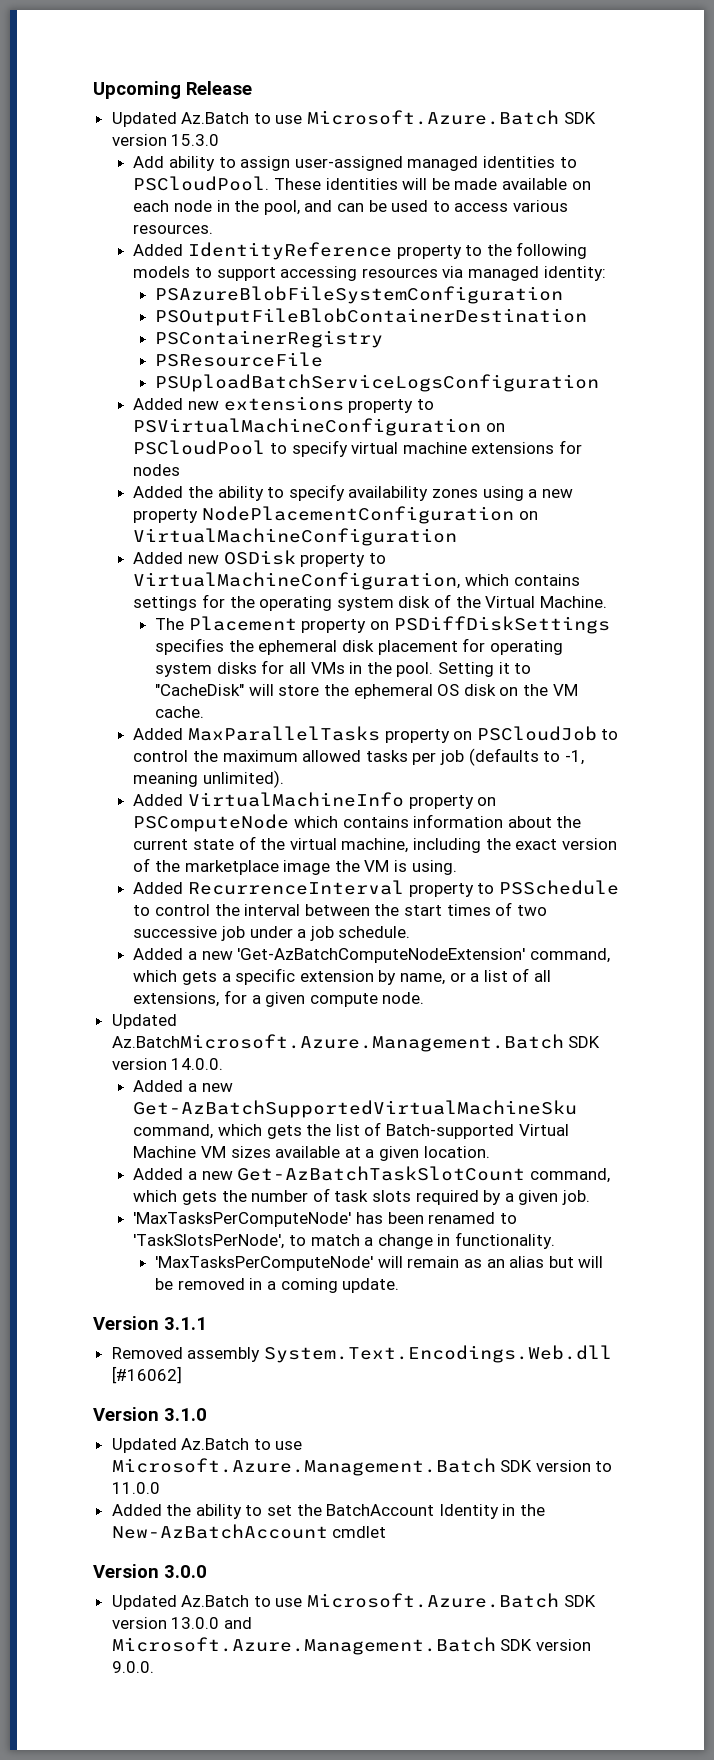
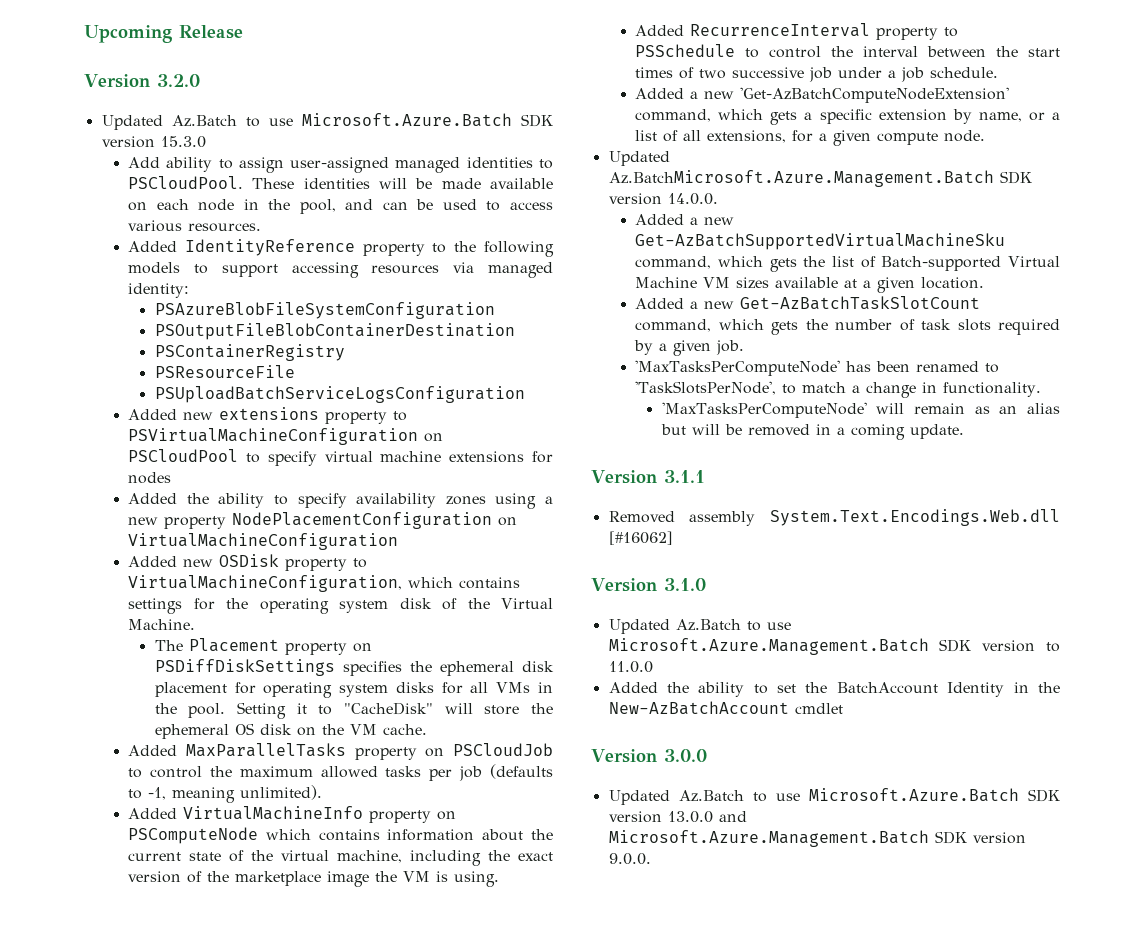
+ Version 3.2.0

